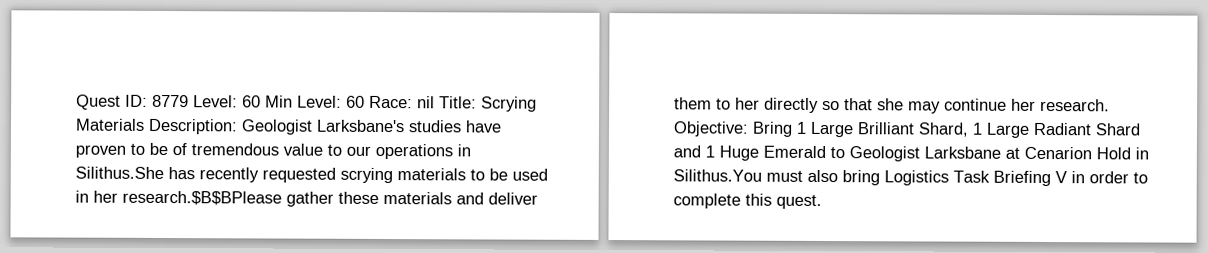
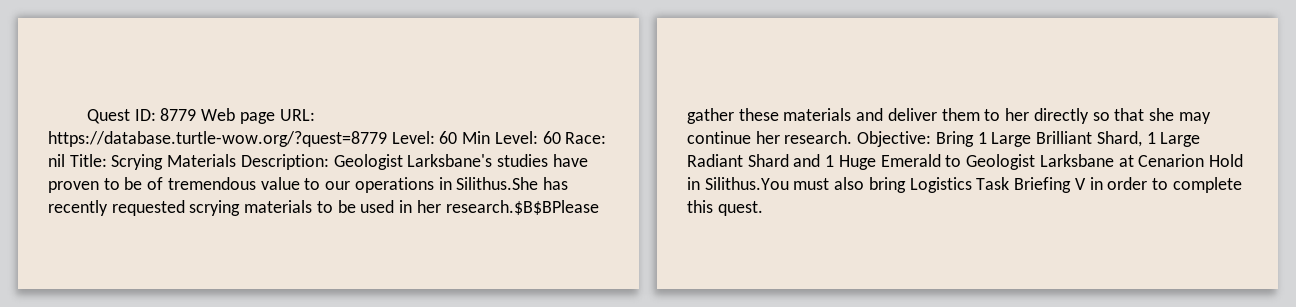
- Quest ID: 8779 Level: 60 Min Level: 60 Race: nil Title: Scrying Materials Description: Geologist Larksbane's studies have proven to be of tremendous value to our operations in Silithus.She has recently requested scrying materials to be used in her research.$B$BPlease gather these materials and deliver them to her directly so that she may continue her research.
+ Quest ID: 8779 Web page URL: https://database.turtle-wow.org/?quest=8779 Level: 60 Min Level: 60 Race: nil Title: Scrying Materials Description: Geologist Larksbane's studies have proven to be of tremendous value to our operations in Silithus.She has recently requested scrying materials to be used in her research.$B$BPlease gather these materials and deliver them to her directly so that she may continue her research.

